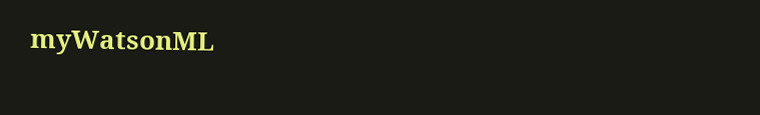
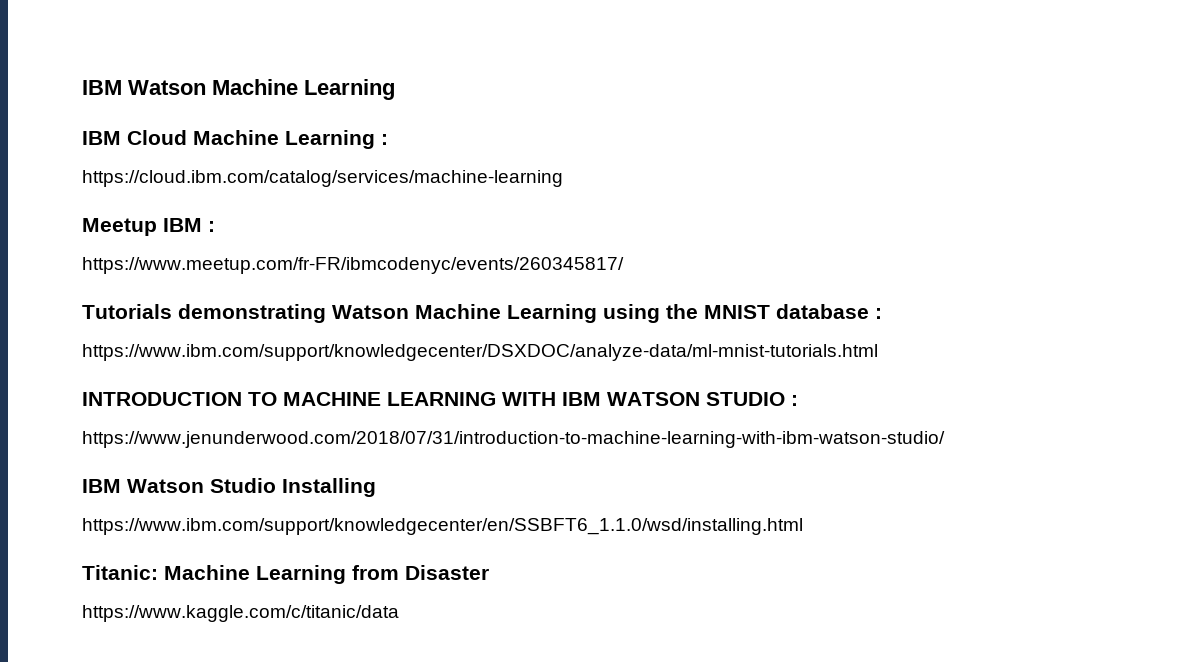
- myWatsonML
+ IBM Watson Machine Learning
+ IBM Cloud Machine Learning :
+ https://cloud.ibm.com/catalog/services/machine-learning
+ Meetup IBM :
+ https://www.meetup.com/fr-FR/ibmcodenyc/events/260345817/
+ Tutorials demonstrating Watson Machine Learning using the MNIST database :
+ https://www.ibm.com/support/knowledgecenter/DSXDOC/analyze-data/ml-mnist-tutorials.html
+ INTRODUCTION TO MACHINE LEARNING WITH IBM WATSON STUDIO :
+ https://www.jenunderwood.com/2018/07/31/introduction-to-machine-learning-with-ibm-watson-studio/
+ IBM Watson Studio Installing
+ https://www.ibm.com/support/knowledgecenter/en/SSBFT6_1.1.0/wsd/installing.html
+ Titanic: Machine Learning from Disaster
+ https://www.kaggle.com/c/titanic/data

